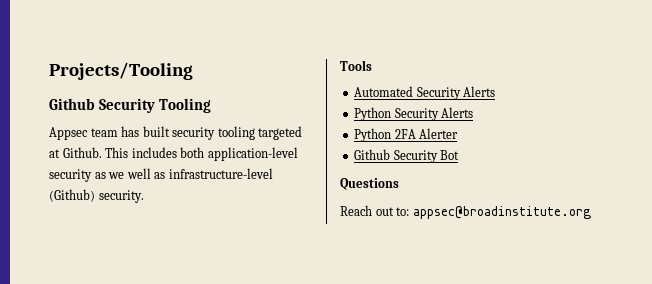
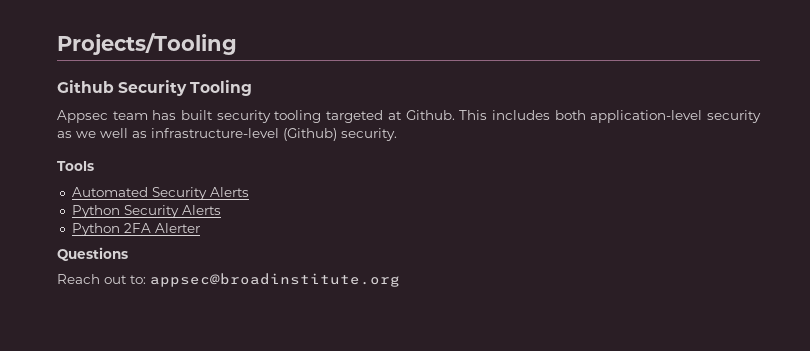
- Github Security Bot

